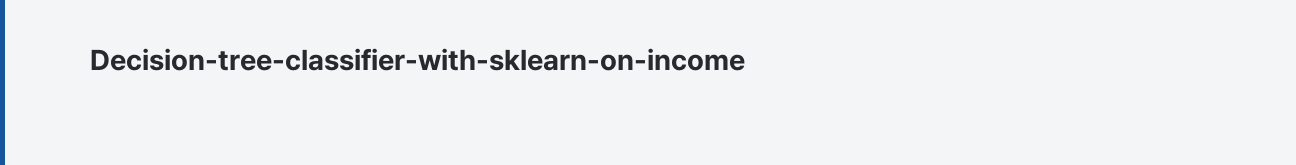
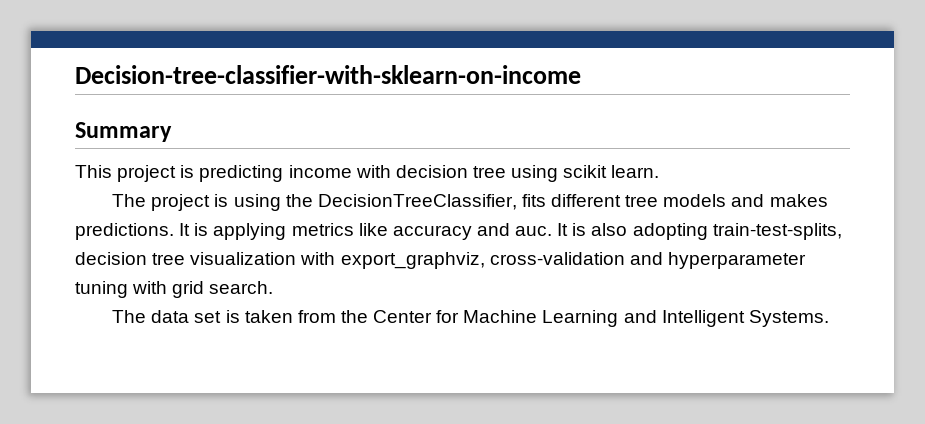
+ Summary
+ This project is predicting income with decision tree using scikit learn.
+ The project is using the DecisionTreeClassifier, fits different tree models and makes predictions. It is applying metrics like accuracy and auc. It is also adopting train-test-splits, decision tree visualization with export_graphviz, cross-validation and hyperparameter tuning with grid search.
+ The data set is taken from the Center for Machine Learning and Intelligent Systems.

